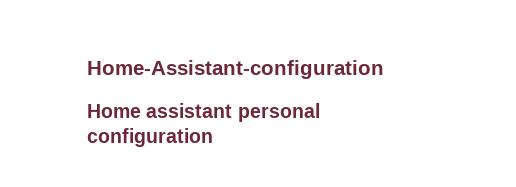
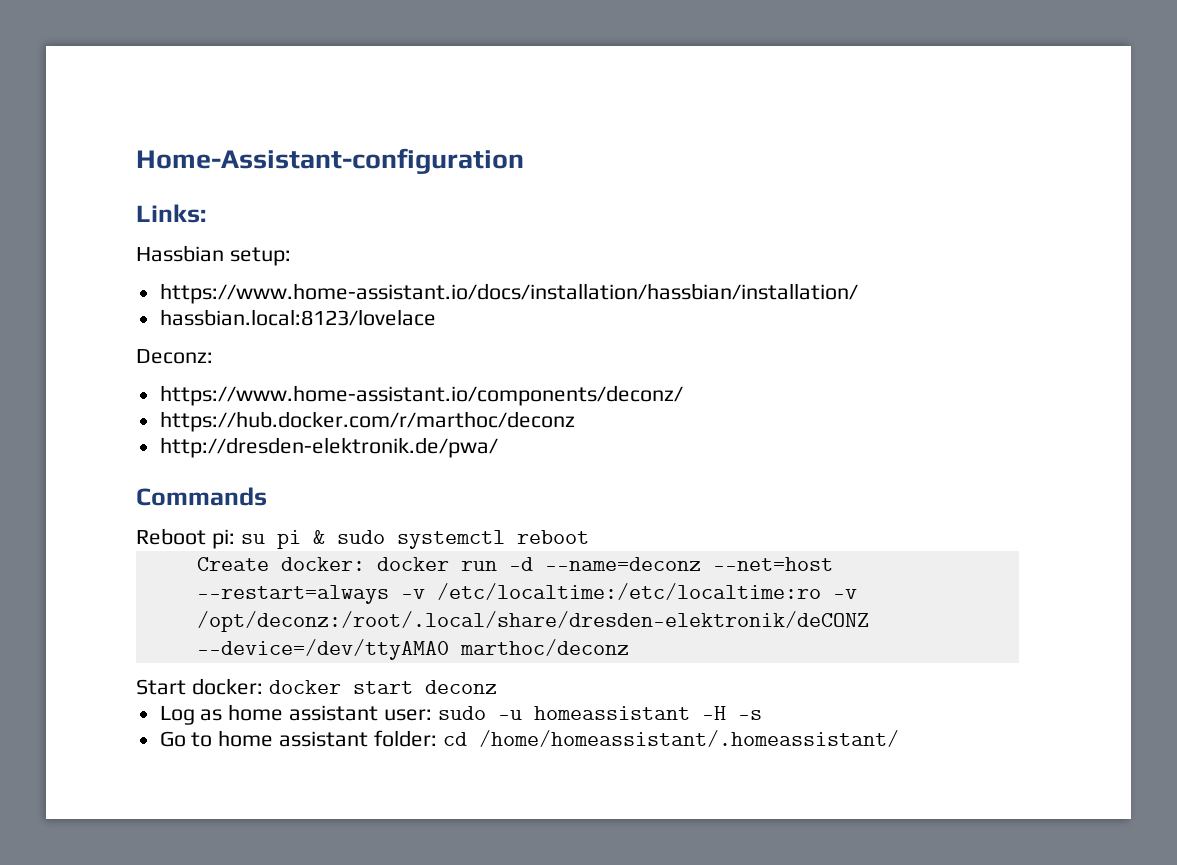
- Home assistant personal configuration
+ Links:
+ Hassbian setup:
+ https://www.home-assistant.io/docs/installation/hassbian/installation/
+ hassbian.local:8123/lovelace
+ Deconz:
+ https://www.home-assistant.io/components/deconz/
+ https://hub.docker.com/r/marthoc/deconz
+ http://dresden-elektronik.de/pwa/
+ Commands
+ Reboot pi: su pi & sudo systemctl reboot
+ Create docker: docker run -d --name=deconz --net=host --restart=always -v /etc/localtime:/etc/localtime:ro -v /opt/deconz:/root/.local/share/dresden-elektronik/deCONZ --device=/dev/ttyAMA0 marthoc/deconz
+ Start docker: docker start deconz
+ Log as home assistant user: sudo -u homeassistant -H -s
+ Go to home assistant folder: cd /home/homeassistant/.homeassistant/

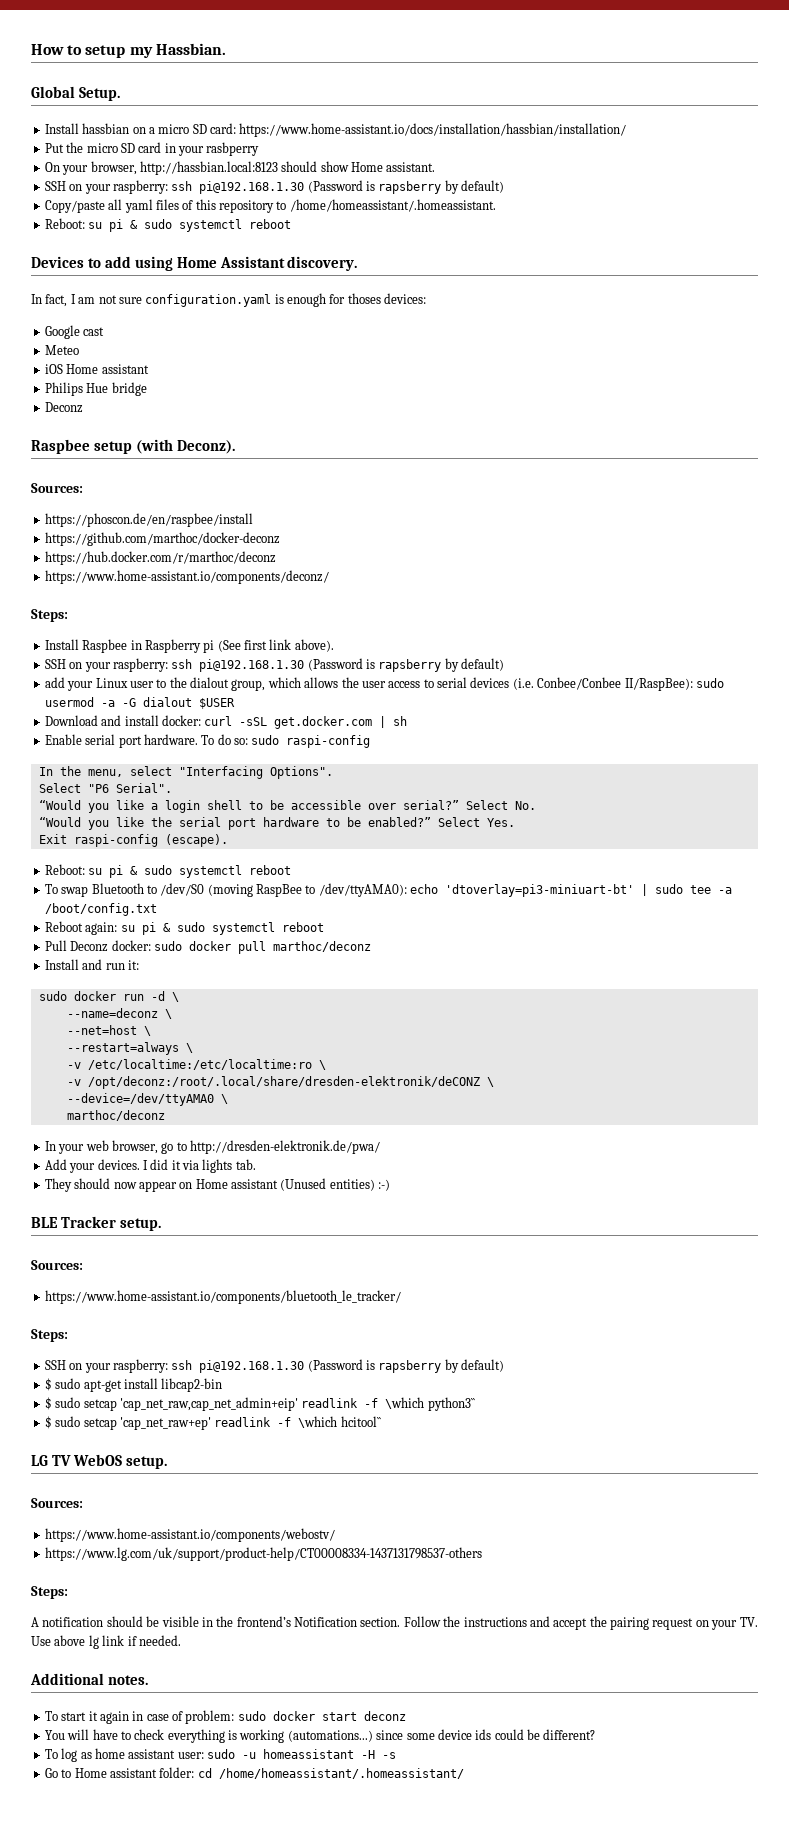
- Home-Assistant-configuration
- Links:
- Hassbian setup:
- https://www.home-assistant.io/docs/installation/hassbian/installation/
- hassbian.local:8123/lovelace
- Deconz:
+ How to setup my Hassbian.
+ Global Setup.
+ Install hassbian on a micro SD card: https://www.home-assistant.io/docs/installation/hassbian/installation/
+ Put the micro SD card in your rasbperry
+ On your browser, http://hassbian.local:8123 should show Home assistant.
+ SSH on your raspberry: ssh pi@192.168.1.30 (Password is rapsberry by default)
+ Copy/paste all yaml files of this repository to /home/homeassistant/.homeassistant.
+ Reboot: su pi & sudo systemctl reboot
+ Devices to add using Home Assistant discovery.
+ In fact, I am not sure configuration.yaml is enough for thoses devices:
+ Google cast
+ Meteo
+ iOS Home assistant
+ Philips Hue bridge
+ Deconz
+ Raspbee setup (with Deconz).
+ Sources:
+ https://phoscon.de/en/raspbee/install
+ https://github.com/marthoc/docker-deconz
+ https://hub.docker.com/r/marthoc/deconz
  https://www.home-assistant.io/components/deconz/
- https://hub.docker.com/r/marthoc/deconz
- http://dresden-elektronik.de/pwa/
- Commands
- Reboot pi: su pi & sudo systemctl reboot
- Create docker: docker run -d --name=deconz --net=host --restart=always -v /etc/localtime:/etc/localtime:ro -v /opt/deconz:/root/.local/share/dresden-elektronik/deCONZ --device=/dev/ttyAMA0 marthoc/deconz
- Start docker: docker start deconz
- Log as home assistant user: sudo -u homeassistant -H -s
+ Steps:
+ Install Raspbee in Raspberry pi (See first link above).
+ SSH on your raspberry: ssh pi@192.168.1.30 (Password is rapsberry by default)
+ add your Linux user to the dialout group, which allows the user access to serial devices (i.e. Conbee/Conbee II/RaspBee): sudo usermod -a -G dialout $USER
+ Download and install docker: curl -sSL get.docker.com | sh
+ Enable serial port hardware. To do so: sudo raspi-config
+ In the menu, select "Interfacing Options".
+ Select "P6 Serial".
+ “Would you like a login shell to be accessible over serial?” Select No.
+ “Would you like the serial port hardware to be enabled?” Select Yes.
+ Exit raspi-config (escape).
+ Reboot: su pi & sudo systemctl reboot
+ To swap Bluetooth to /dev/S0 (moving RaspBee to /dev/ttyAMA0): echo 'dtoverlay=pi3-miniuart-bt' | sudo tee -a /boot/config.txt
+ Reboot again: su pi & sudo systemctl reboot
+ Pull Deconz docker: sudo docker pull marthoc/deconz
+ Install and run it:
+ sudo docker run -d \
+ --name=deconz \
+ --net=host \
+ --restart=always \
+ -v /etc/localtime:/etc/localtime:ro \
+ -v /opt/deconz:/root/.local/share/dresden-elektronik/deCONZ \
+ --device=/dev/ttyAMA0 \
+ marthoc/deconz
+ In your web browser, go to http://dresden-elektronik.de/pwa/
+ Add your devices. I did it via lights tab.
+ They should now appear on Home assistant (Unused entities) :-)
+ BLE Tracker setup.
+ Sources:
+ https://www.home-assistant.io/components/bluetooth_le_tracker/
+ Steps:
+ SSH on your raspberry: ssh pi@192.168.1.30 (Password is rapsberry by default)
+ $ sudo apt-get install libcap2-bin
+ $ sudo setcap 'cap_net_raw,cap_net_admin+eip' readlink -f \which python3``
+ $ sudo setcap 'cap_net_raw+ep' readlink -f \which hcitool``
+ LG TV WebOS setup.
+ Sources:
+ https://www.home-assistant.io/components/webostv/
+ https://www.lg.com/uk/support/product-help/CT00008334-1437131798537-others
+ Steps:
+ A notification should be visible in the frontend’s Notification section. Follow the instructions and accept the pairing request on your TV. Use above lg link if needed.
+ Additional notes.
+ To start it again in case of problem: sudo docker start deconz
+ You will have to check everything is working (automations...) since some device ids could be different?
+ To log as home assistant user: sudo -u homeassistant -H -s
- Go to home assistant folder: cd /home/homeassistant/.homeassistant/
+ Go to Home assistant folder: cd /home/homeassistant/.homeassistant/

